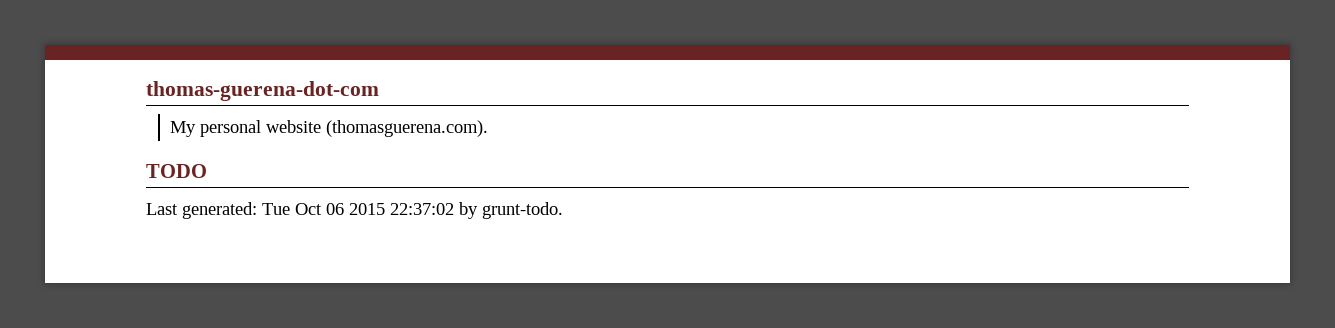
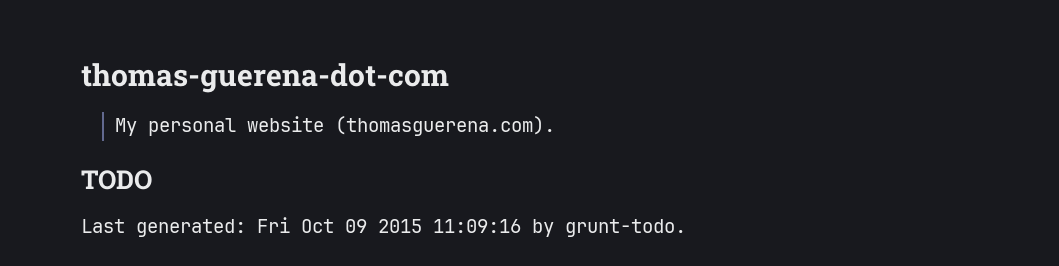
- Last generated: Tue Oct 06 2015 22:37:02 by grunt-todo.
+ Last generated: Fri Oct 09 2015 11:09:16 by grunt-todo.

